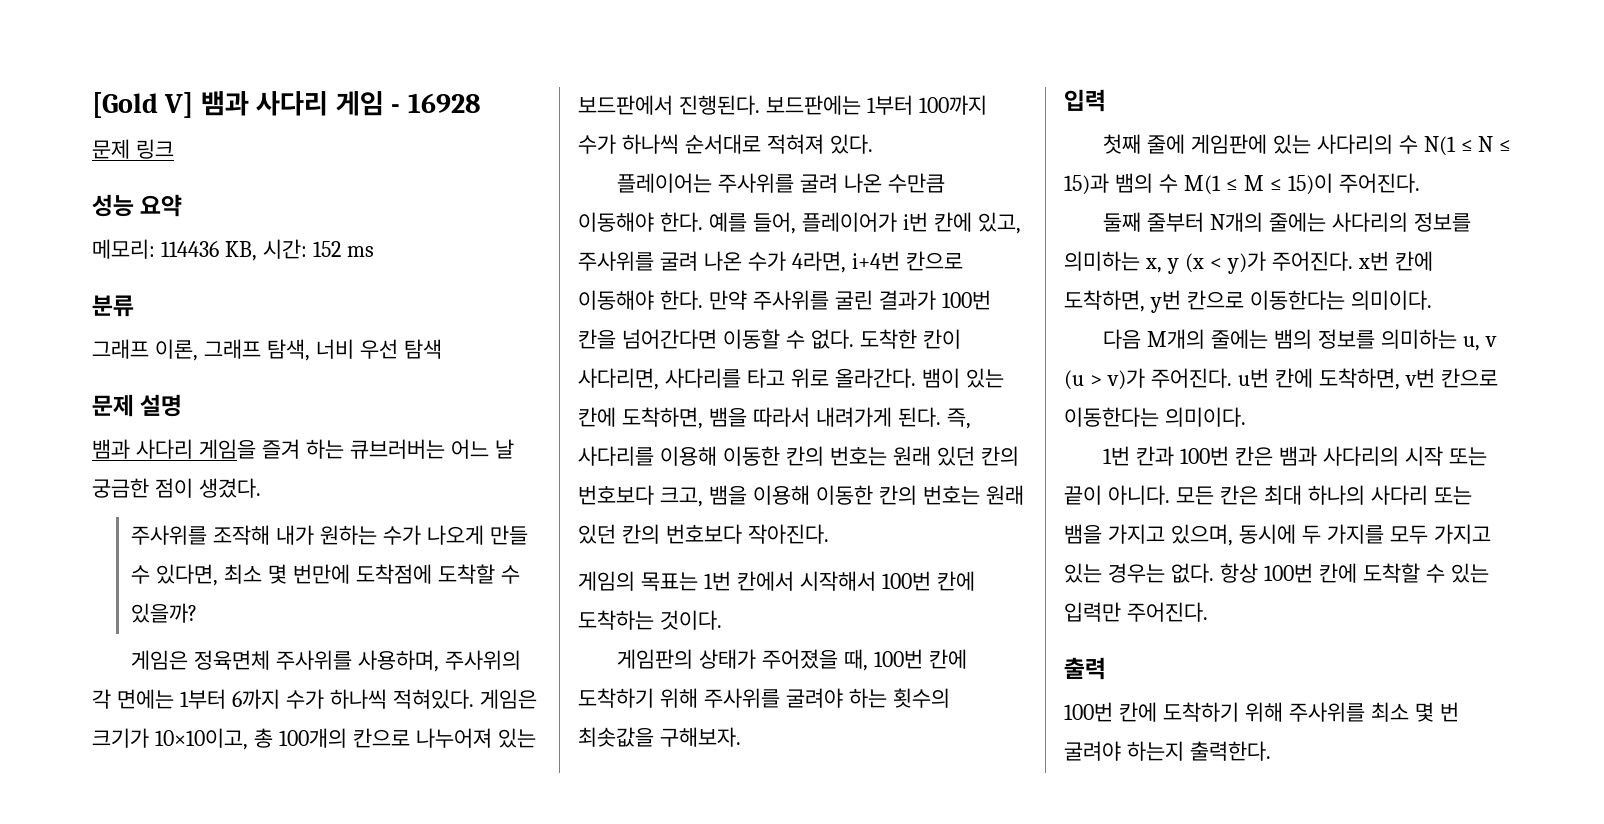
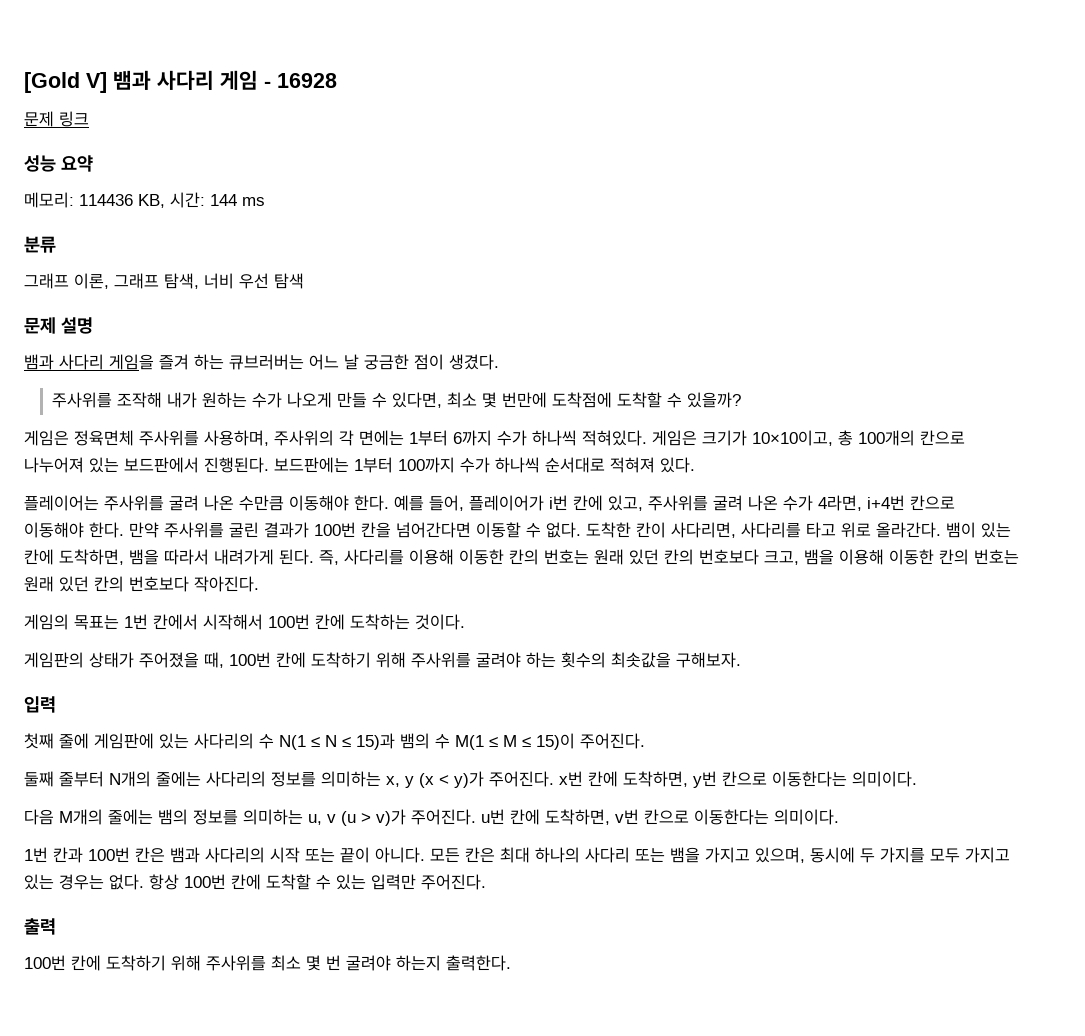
- 메모리: 114436 KB, 시간: 152 ms
+ 메모리: 114436 KB, 시간: 144 ms

